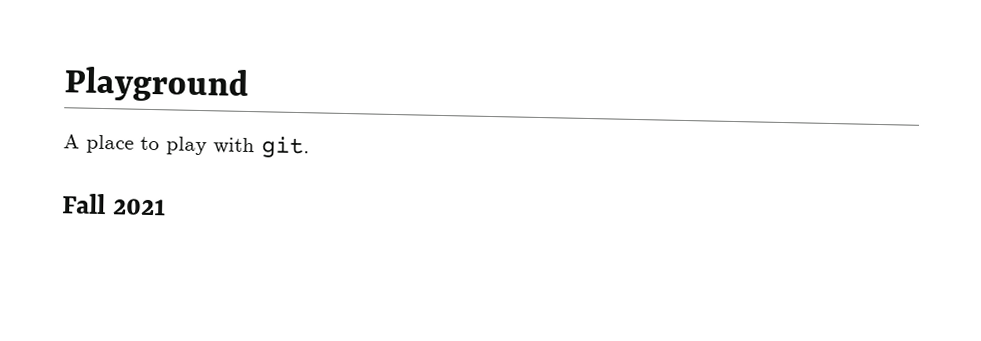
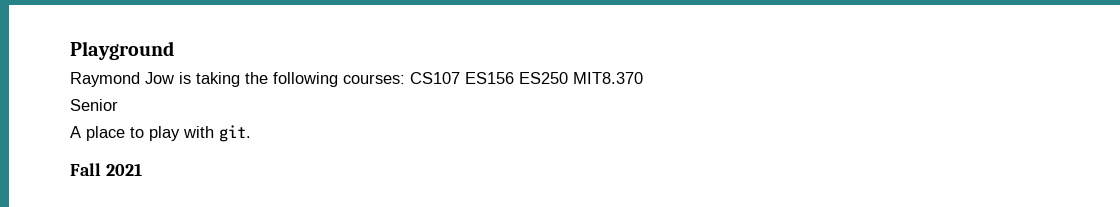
+ Raymond Jow is taking the following courses: CS107 ES156 ES250 MIT8.370
+ Senior

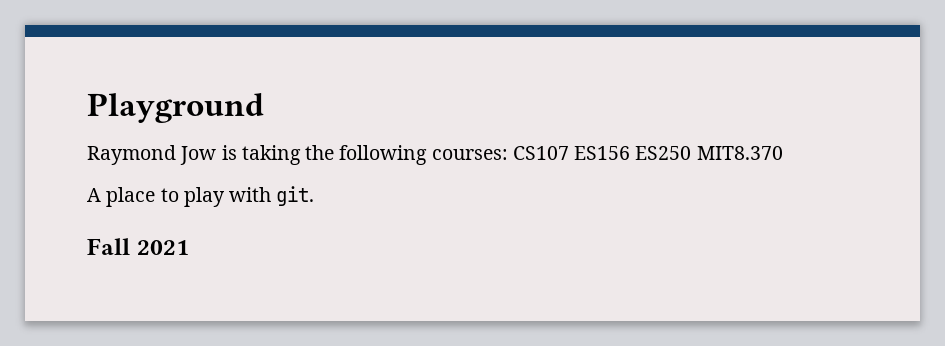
- Senior

